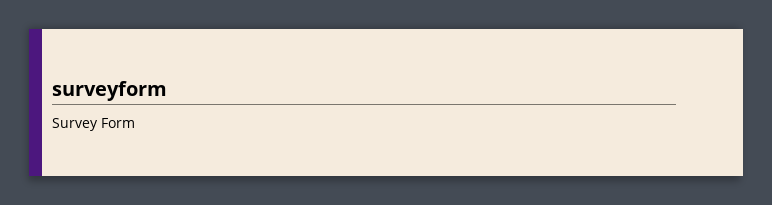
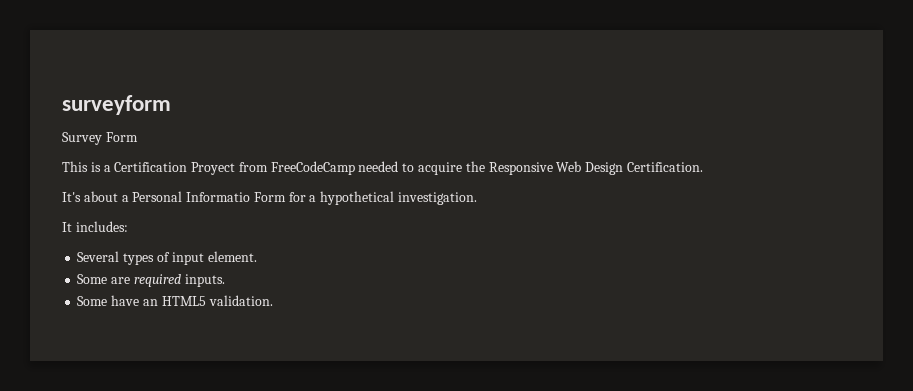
+ This is a Certification Proyect from FreeCodeCamp needed to acquire the Responsive Web Design Certification.
+ It's about a Personal Informatio Form for a hypothetical investigation.
+ It includes:
+ Several types of input element.
+ Some are required inputs.
+ Some have an HTML5 validation.

